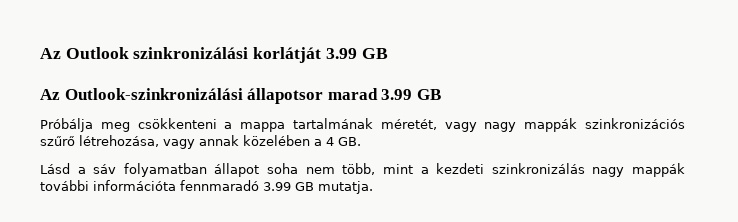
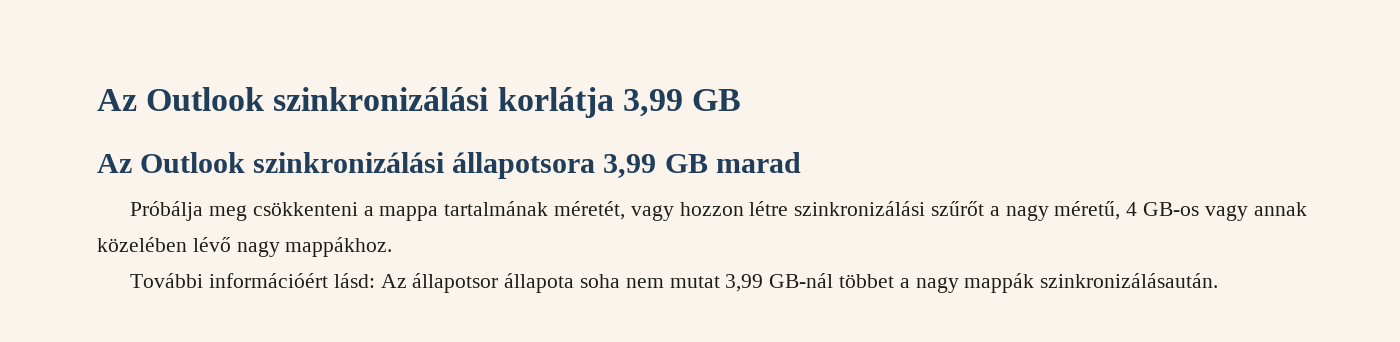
- Az Outlook szinkronizálási korlátját 3.99 GB
+ Az Outlook szinkronizálási korlátja 3,99 GB
- Az Outlook-szinkronizálási állapotsor marad 3.99 GB
+ Az Outlook szinkronizálási állapotsora 3,99 GB marad
- Próbálja meg csökkenteni a mappa tartalmának méretét, vagy nagy mappák szinkronizációs szűrő létrehozása, vagy annak közelében a 4 GB.
- Lásd a sáv folyamatban állapot soha nem több, mint a kezdeti szinkronizálás nagy mappák további információta fennmaradó 3.99 GB mutatja.
+ Próbálja meg csökkenteni a mappa tartalmának méretét, vagy hozzon létre szinkronizálási szűrőt a nagy méretű, 4 GB-os vagy annak közelében lévő nagy mappákhoz.
+ További információért lásd: Az állapotsor állapota soha nem mutat 3,99 GB-nál többet a nagy mappák szinkronizálásaután.

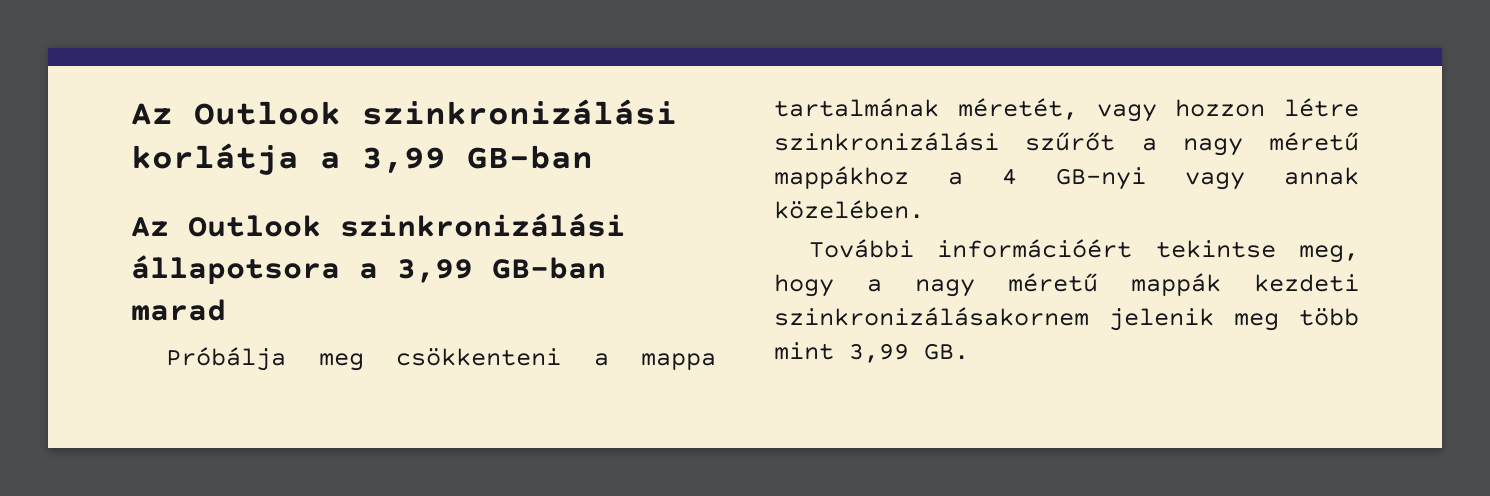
- Az Outlook szinkronizálási korlátja 3,99 GB
+ Az Outlook szinkronizálási korlátja a 3,99 GB-ban
- Az Outlook szinkronizálási állapotsora 3,99 GB marad
+ Az Outlook szinkronizálási állapotsora a 3,99 GB-ban marad
- Próbálja meg csökkenteni a mappa tartalmának méretét, vagy hozzon létre szinkronizálási szűrőt a nagy méretű, 4 GB-os vagy annak közelében lévő nagy mappákhoz.
- További információért lásd: Az állapotsor állapota soha nem mutat 3,99 GB-nál többet a nagy mappák szinkronizálásaután.
+ Próbálja meg csökkenteni a mappa tartalmának méretét, vagy hozzon létre szinkronizálási szűrőt a nagy méretű mappákhoz a 4 GB-nyi vagy annak közelében.
+ További információért tekintse meg, hogy a nagy méretű mappák kezdeti szinkronizálásakornem jelenik meg több mint 3,99 GB.

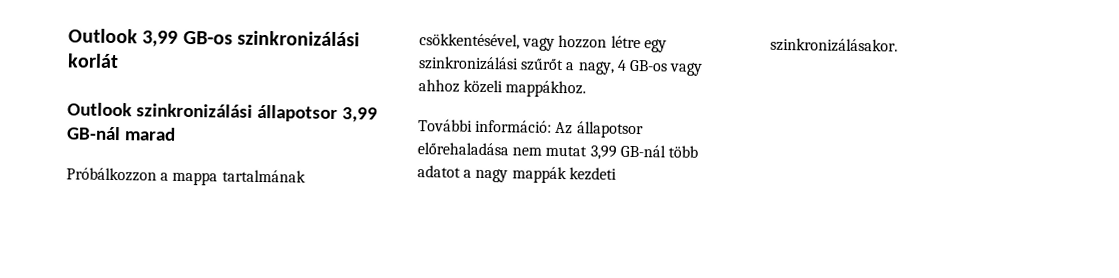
- Az Outlook szinkronizálási korlátja a 3,99 GB-ban
- Az Outlook szinkronizálási állapotsora a 3,99 GB-ban marad
- Próbálja meg csökkenteni a mappa tartalmának méretét, vagy hozzon létre szinkronizálási szűrőt a nagy méretű mappákhoz a 4 GB-nyi vagy annak közelében.
- További információért tekintse meg, hogy a nagy méretű mappák kezdeti szinkronizálásakornem jelenik meg több mint 3,99 GB.
+ Outlook 3,99 GB-os szinkronizálási korlát
+ Outlook szinkronizálási állapotsor 3,99 GB-nál marad
+ Próbálkozzon a mappa tartalmának csökkentésével, vagy hozzon létre egy szinkronizálási szűrőt a nagy, 4 GB-os vagy ahhoz közeli mappákhoz.
+ További információ: Az állapotsor előrehaladása nem mutat 3,99 GB-nál több adatot a nagy mappák kezdeti szinkronizálásakor.

